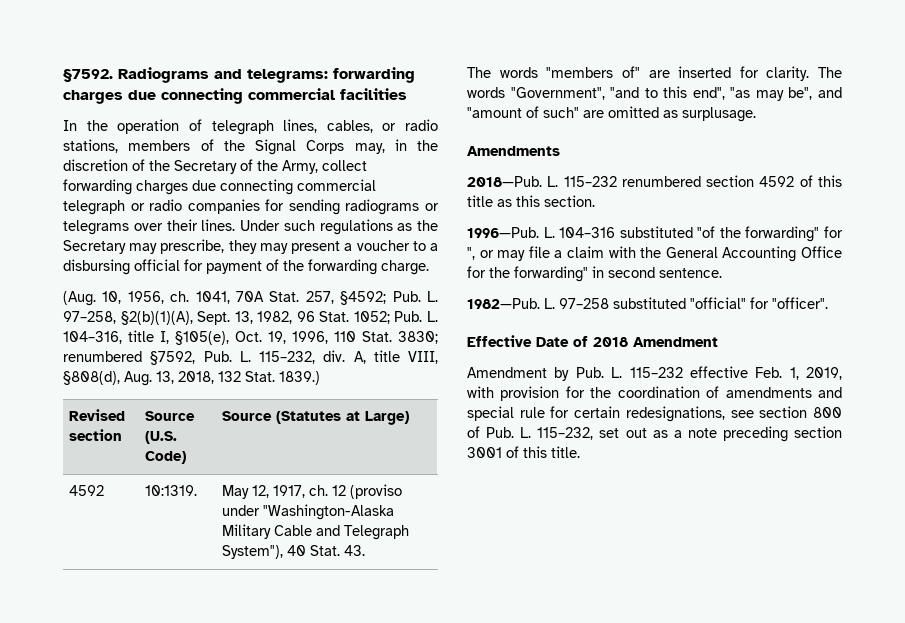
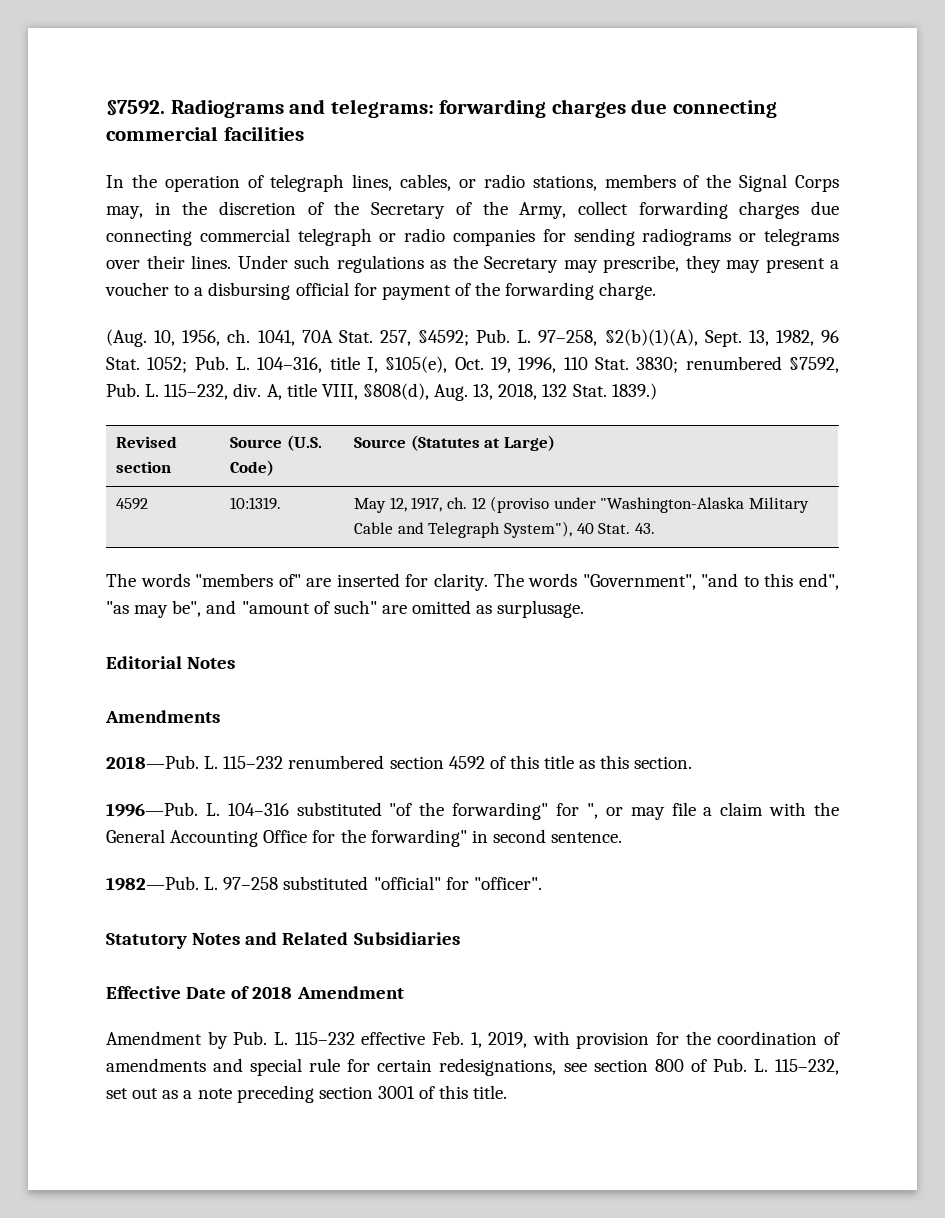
+ Editorial Notes
+ Statutory Notes and Related Subsidiaries

